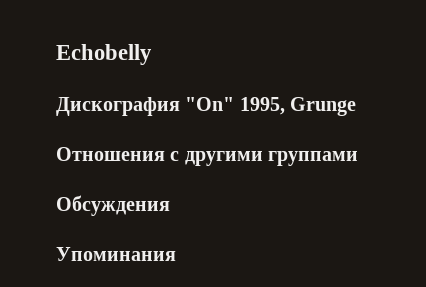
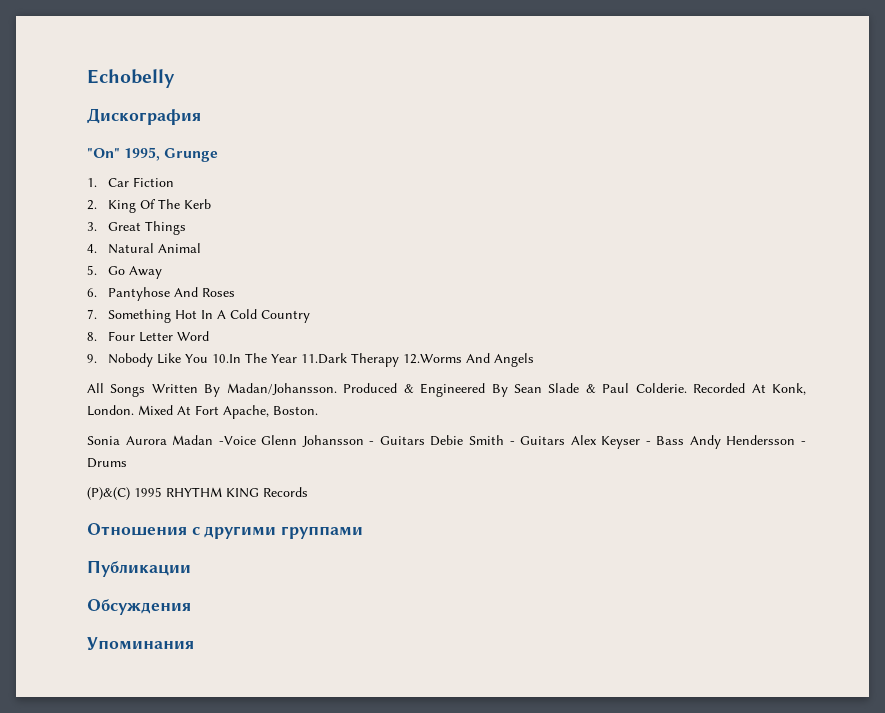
- Дискография "On" 1995, Grunge
+ Дискография
+ "On" 1995, Grunge
+ 1. Car Fiction
+ 2. King Of The Kerb
+ 3. Great Things
+ 4. Natural Animal
+ 5. Go Away
+ 6. Pantyhose And Roses
+ 7. Something Hot In A Cold Country
+ 8. Four Letter Word
+ 9. Nobody Like You 10.In The Year 11.Dark Therapy 12.Worms And Angels
+ All Songs Written By Madan/Johansson. Produced & Engineered By Sean Slade & Paul Colderie. Recorded At Konk, London. Mixed At Fort Apache, Boston.
+ Sonia Aurora Madan -Voice Glenn Johansson - Guitars Debie Smith - Guitars Alex Keyser - Bass Andy Hendersson - Drums
+ (P)&(C) 1995 RHYTHM KING Records
+ Публикации

